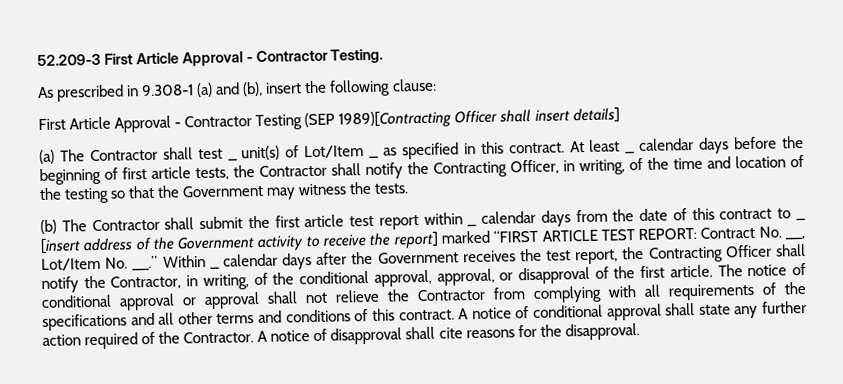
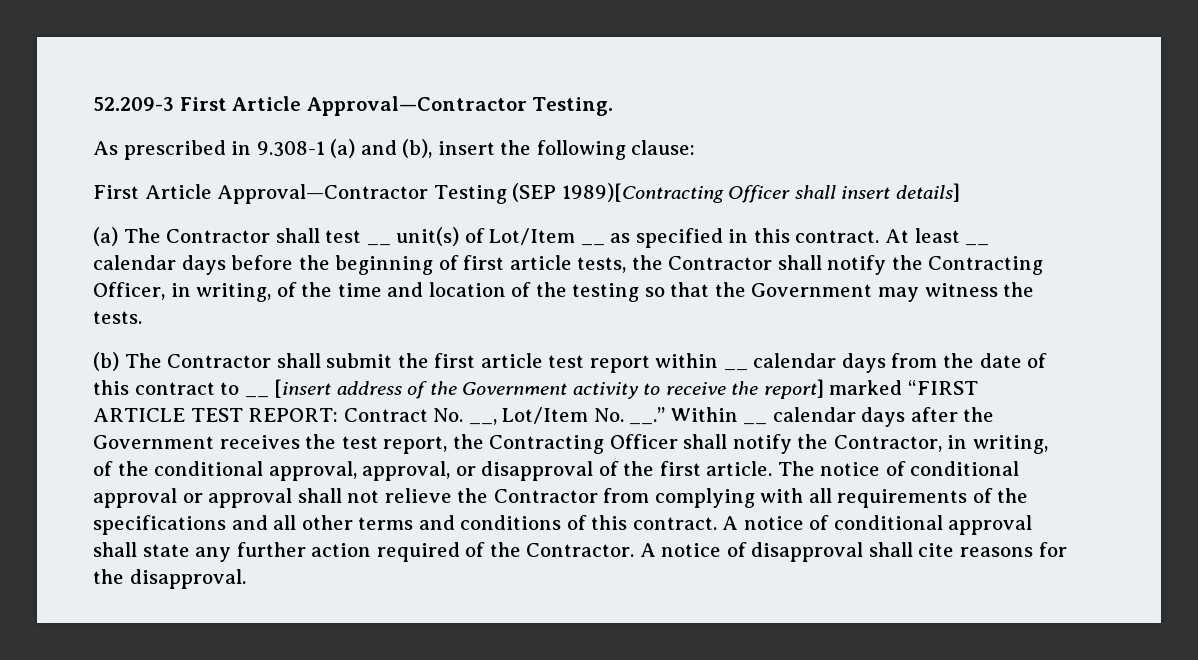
- 52.209-3 First Article Approval - Contractor Testing.
+ 52.209-3 First Article Approval—Contractor Testing.
- First Article Approval - Contractor Testing (SEP 1989)[Contracting Officer shall insert details]
+ First Article Approval—Contractor Testing (SEP 1989)[Contracting Officer shall insert details]
- (a) The Contractor shall test _ unit(s) of Lot/Item _ as specified in this contract.
+ (a) The Contractor shall test __ unit(s) of Lot/Item __ as specified in this contract.
- At least _ calendar days before the beginning of first article tests, the Contractor shall notify the Contracting Officer, in writing, of the time and location of the testing so that the Government may witness the tests.
+ At least __ calendar days before the beginning of first article tests, the Contractor shall notify the Contracting Officer, in writing, of the time and location of the testing so that the Government may witness the tests.
- (b) The Contractor shall submit the first article test report within _ calendar days from the date of this contract to _ [insert address of the Government activity to receive the report] marked “FIRST ARTICLE TEST REPORT: Contract No. __, Lot/Item No. __.”
+ (b) The Contractor shall submit the first article test report within __ calendar days from the date of this contract to __ [insert address of the Government activity to receive the report] marked “FIRST ARTICLE TEST REPORT: Contract No. __, Lot/Item No. __.”
- Within _ calendar days after the Government receives the test report, the Contracting Officer shall notify the Contractor, in writing, of the conditional approval, approval, or disapproval of the first article.
+ Within __ calendar days after the Government receives the test report, the Contracting Officer shall notify the Contractor, in writing, of the conditional approval, approval, or disapproval of the first article.

